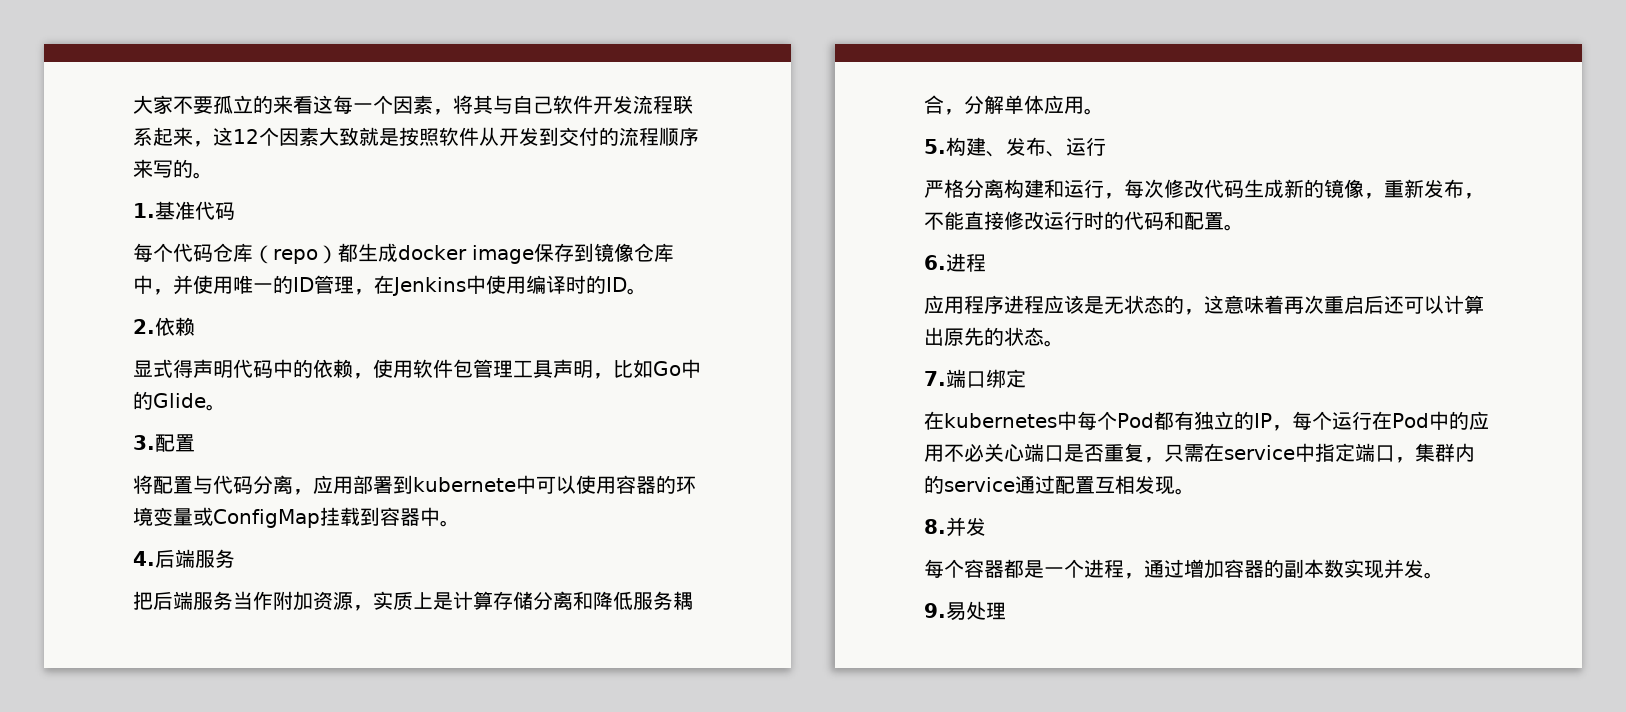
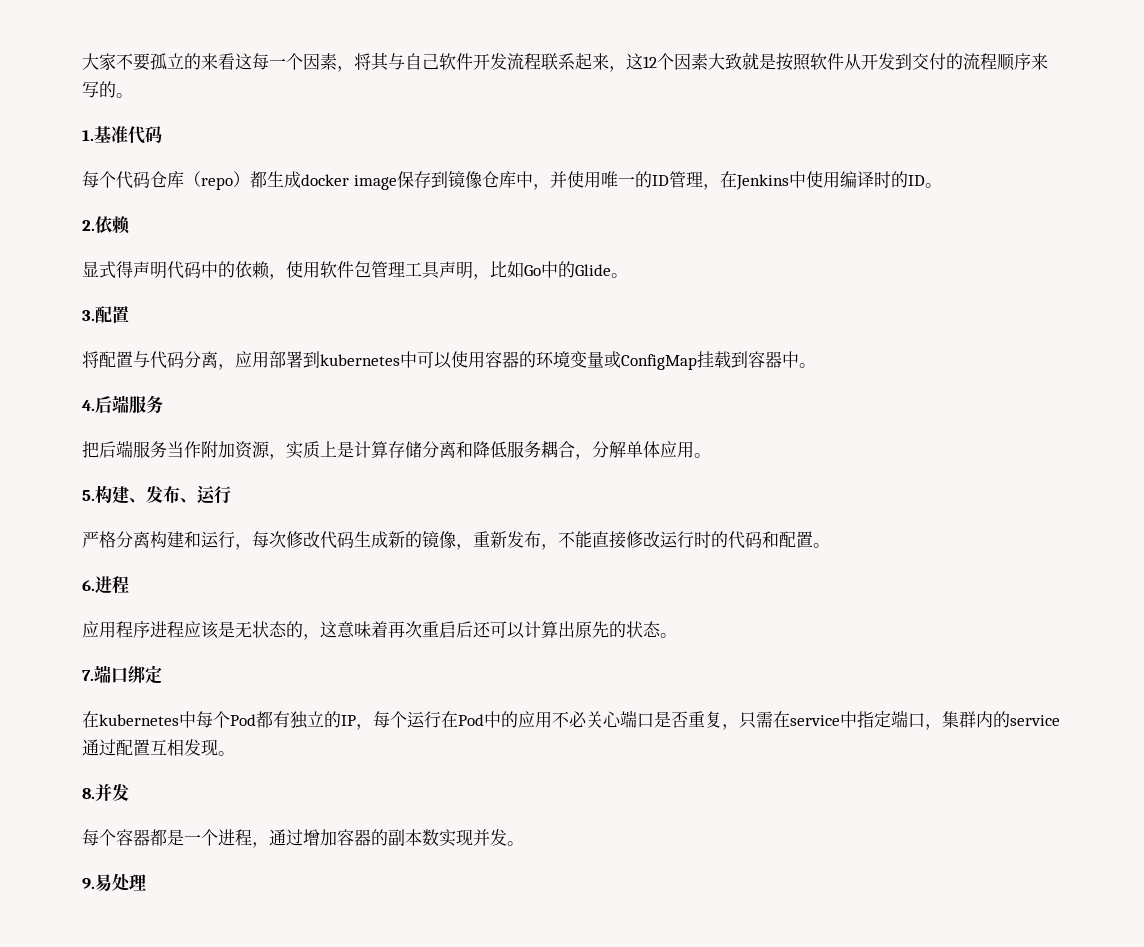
- 将配置与代码分离，应用部署到kubernete中可以使用容器的环境变量或ConfigMap挂载到容器中。
+ 将配置与代码分离，应用部署到kubernetes中可以使用容器的环境变量或ConfigMap挂载到容器中。

